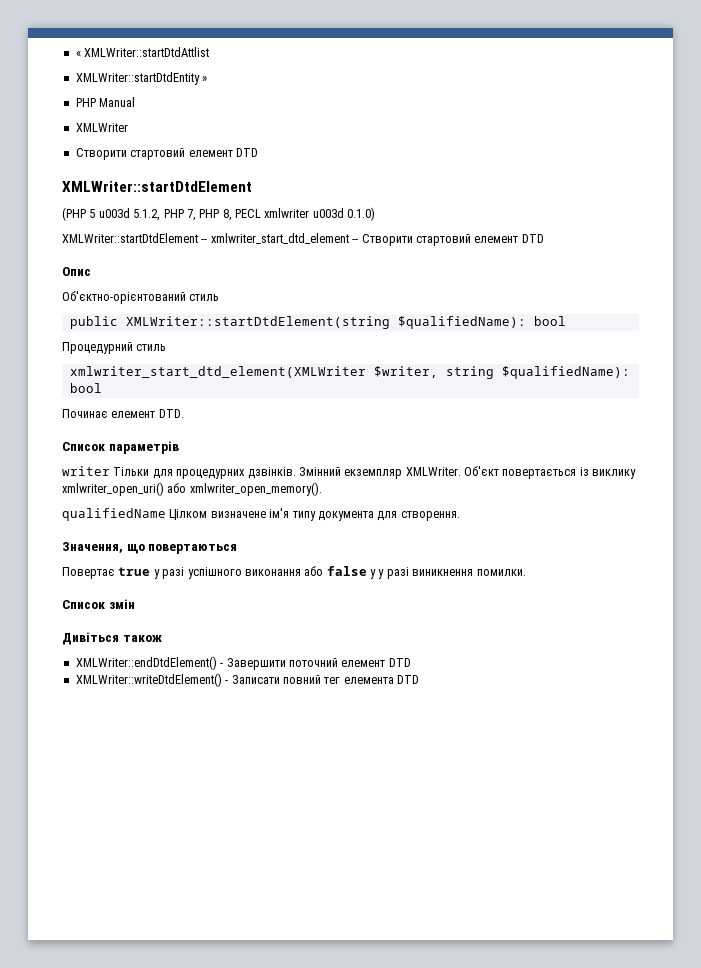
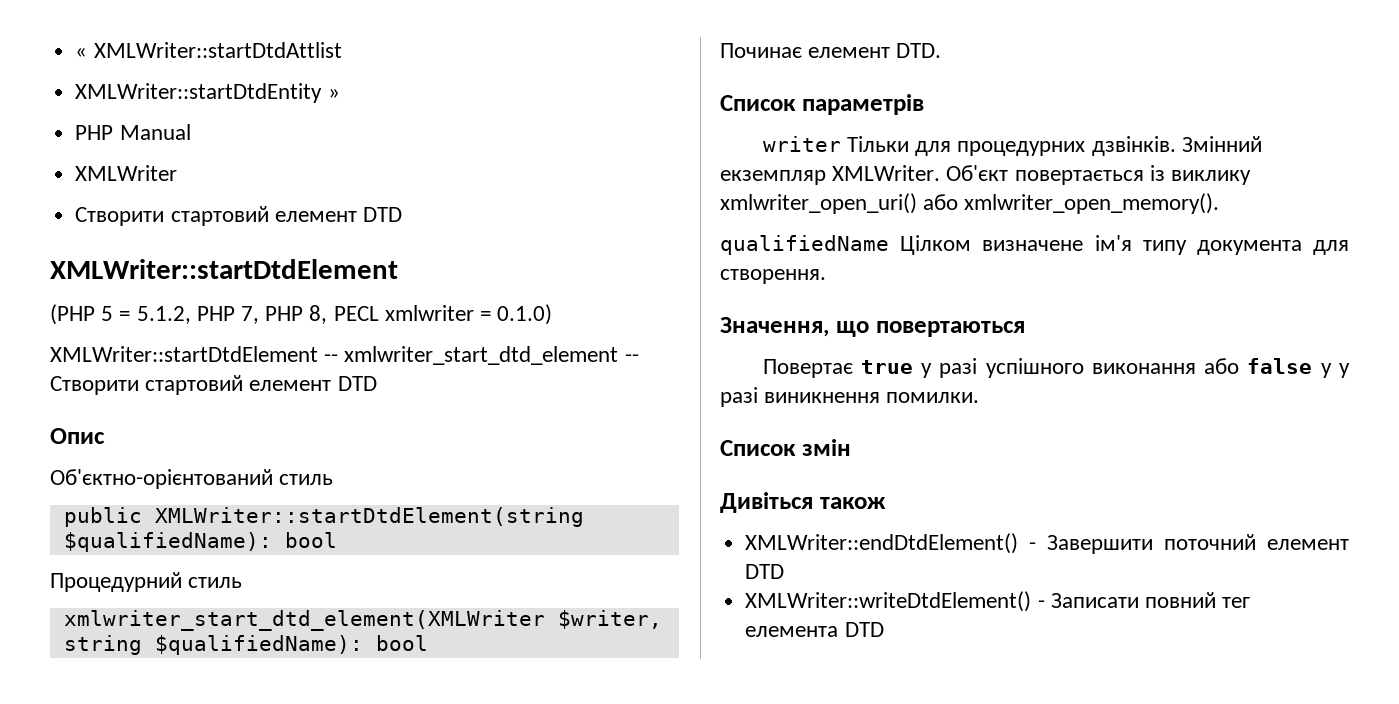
- (PHP 5 u003d 5.1.2, PHP 7, PHP 8, PECL xmlwriter u003d 0.1.0)
+ (PHP 5 = 5.1.2, PHP 7, PHP 8, PECL xmlwriter = 0.1.0)

